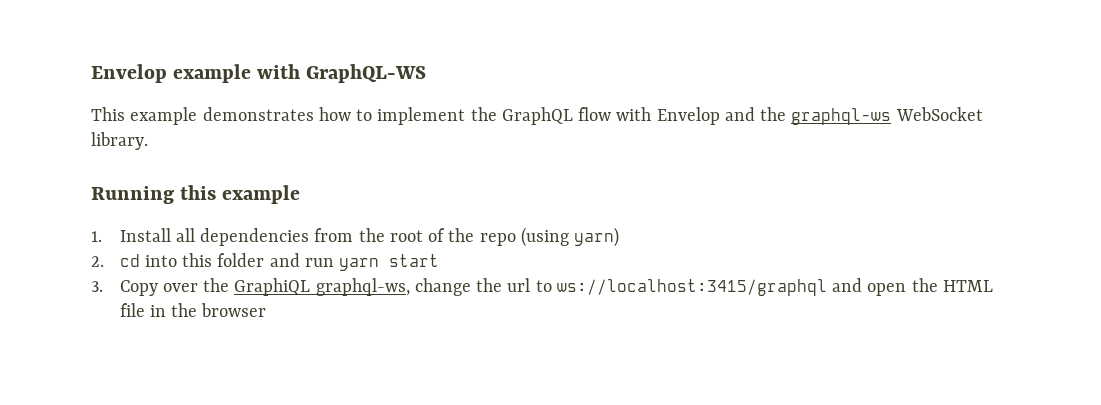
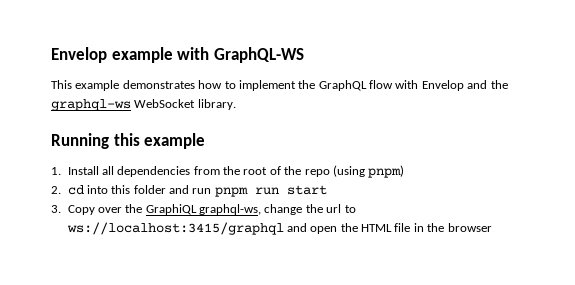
- 1. Install all dependencies from the root of the repo (using yarn)
+ 1. Install all dependencies from the root of the repo (using pnpm)
- 2. cd into this folder and run yarn start
+ 2. cd into this folder and run pnpm run start

